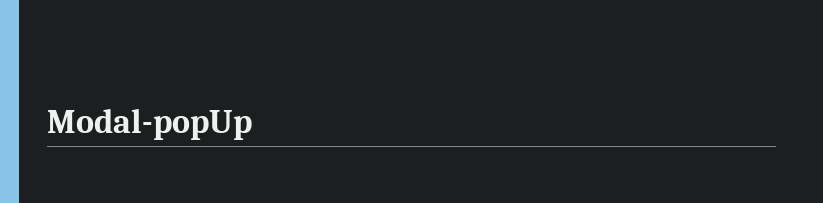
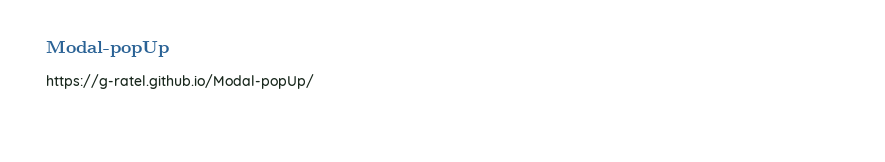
+ https://g-ratel.github.io/Modal-popUp/

